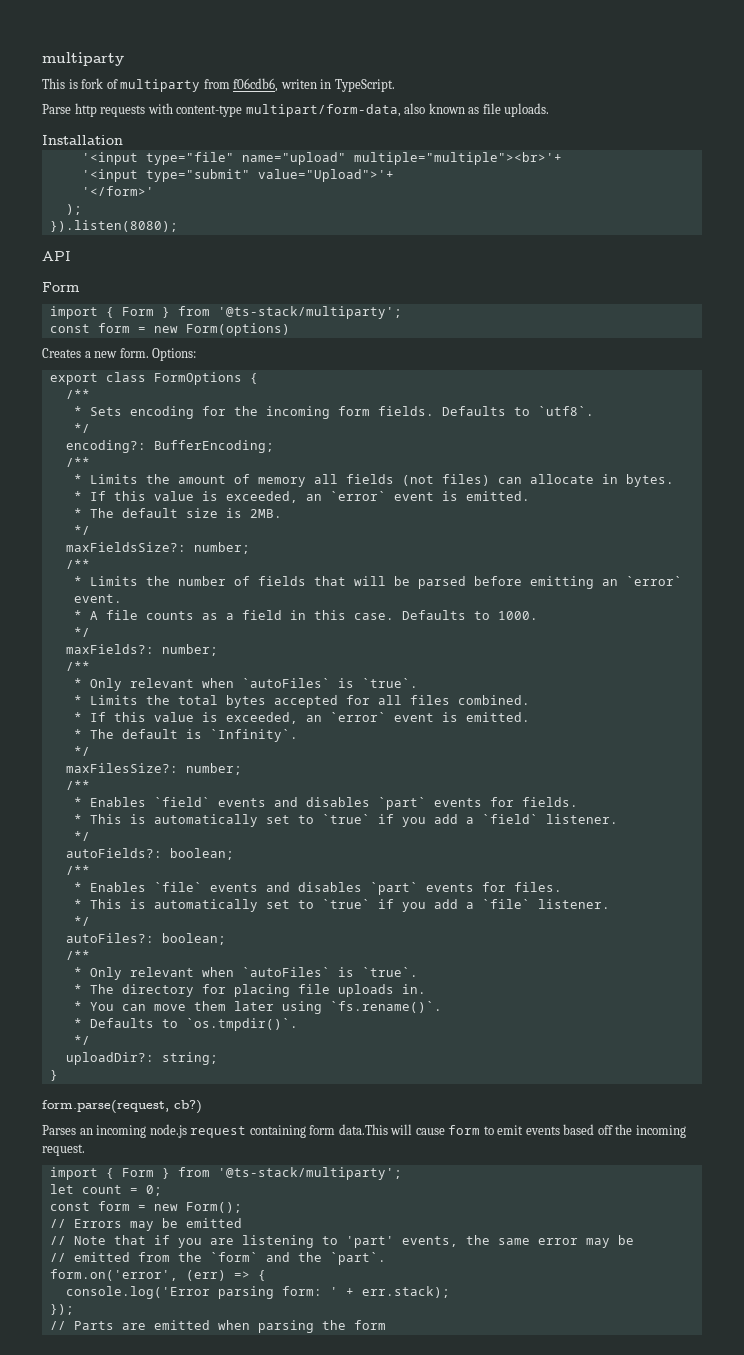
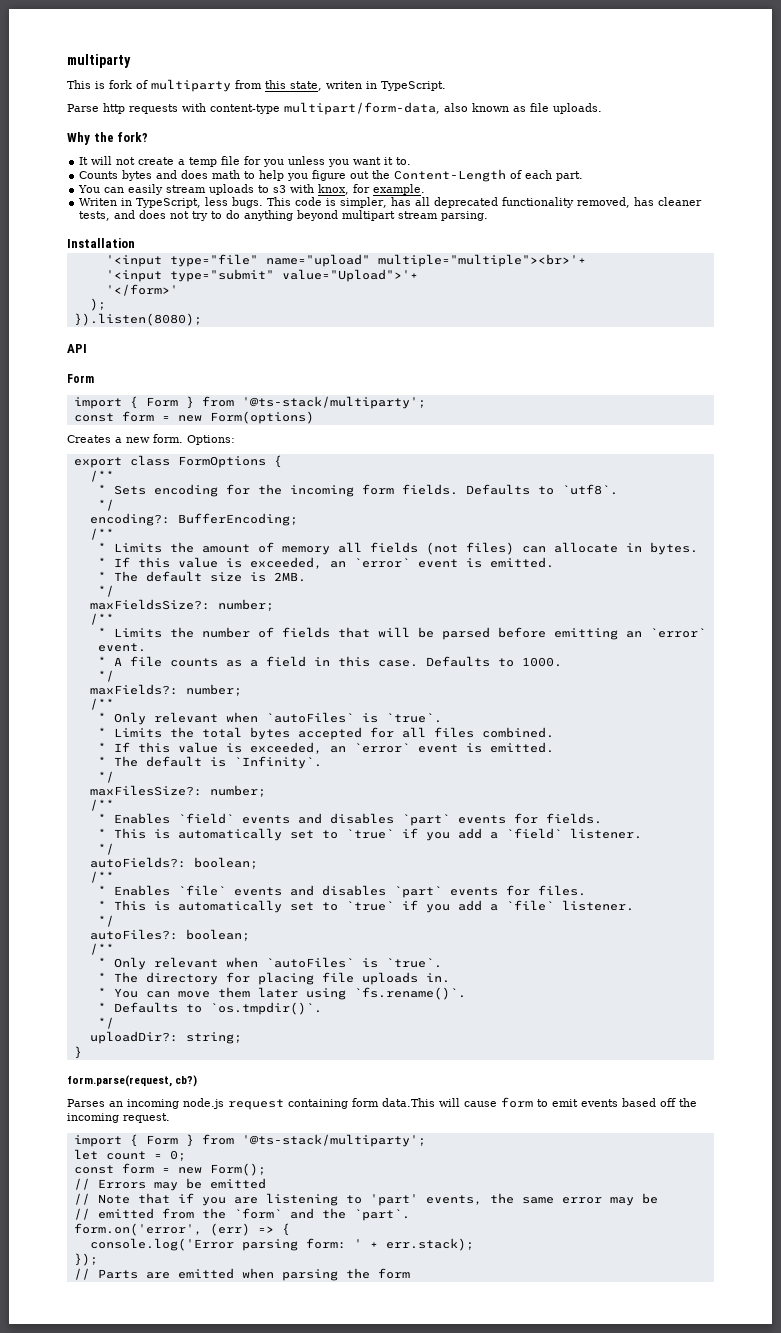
- This is fork of multiparty from f06cdb6, writen in TypeScript.
+ This is fork of multiparty from this state, writen in TypeScript.
+ Why the fork?
+ It will not create a temp file for you unless you want it to.
+ Counts bytes and does math to help you figure out the Content-Length of each part.
+ You can easily stream uploads to s3 with knox, for example.
+ Writen in TypeScript, less bugs. This code is simpler, has all deprecated functionality removed, has cleaner tests, and does not try to do anything beyond multipart stream parsing.

